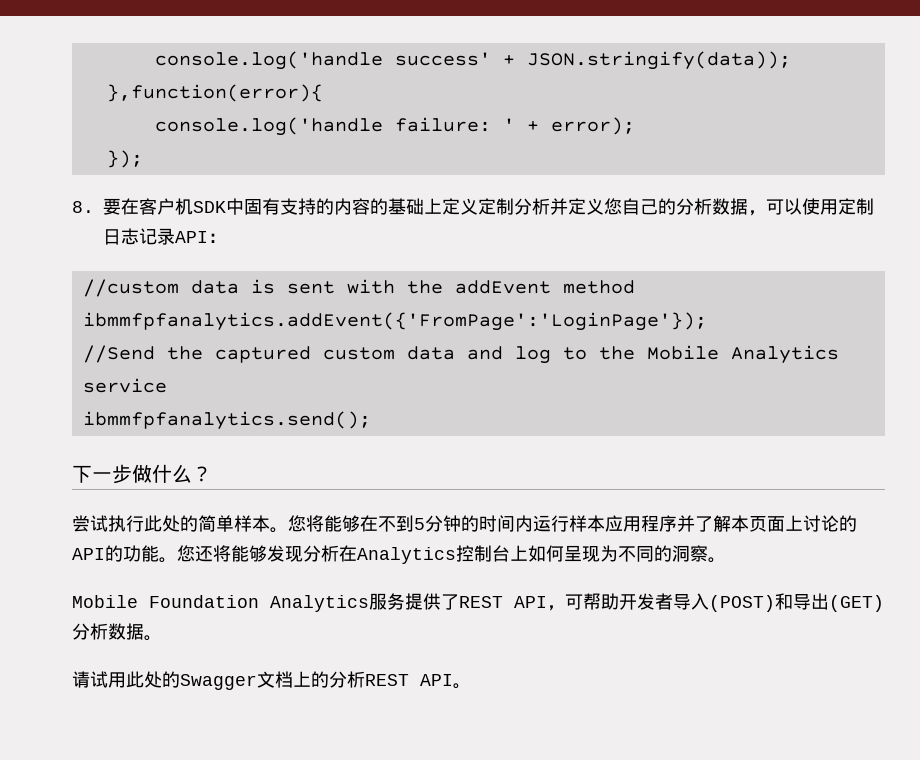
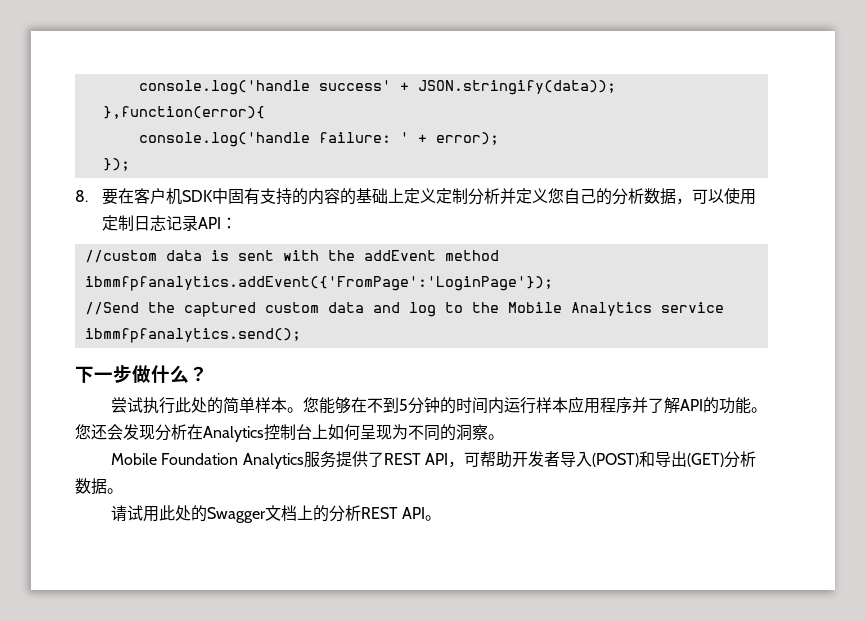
- 您将能够在不到5分钟的时间内运行样本应用程序并了解本页面上讨论的API的功能。
+ 您能够在不到5分钟的时间内运行样本应用程序并了解API的功能。
- 您还将能够发现分析在Analytics控制台上如何呈现为不同的洞察。
+ 您还会发现分析在Analytics控制台上如何呈现为不同的洞察。

